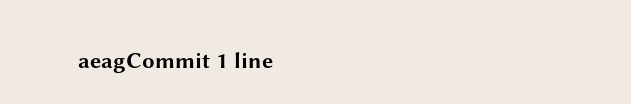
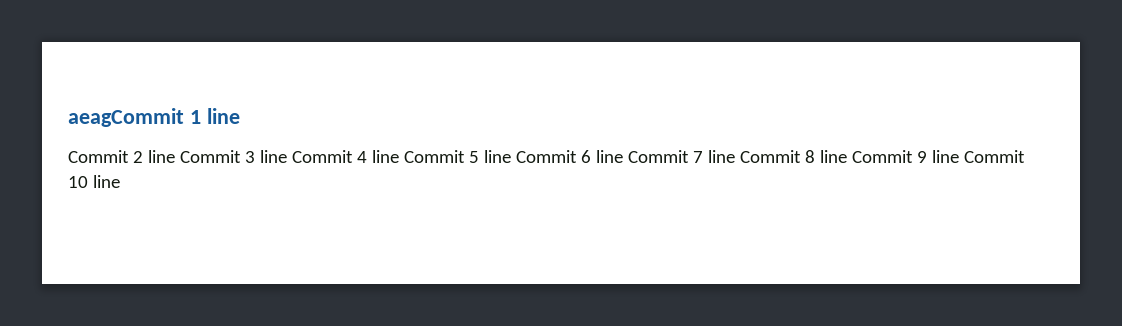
+ Commit 2 line Commit 3 line Commit 4 line Commit 5 line Commit 6 line Commit 7 line Commit 8 line Commit 9 line Commit 10 line

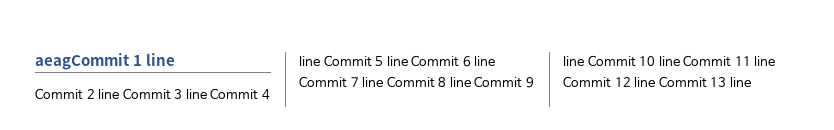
- Commit 2 line Commit 3 line Commit 4 line Commit 5 line Commit 6 line Commit 7 line Commit 8 line Commit 9 line Commit 10 line
+ Commit 2 line Commit 3 line Commit 4 line Commit 5 line Commit 6 line Commit 7 line Commit 8 line Commit 9 line Commit 10 line Commit 11 line Commit 12 line Commit 13 line

